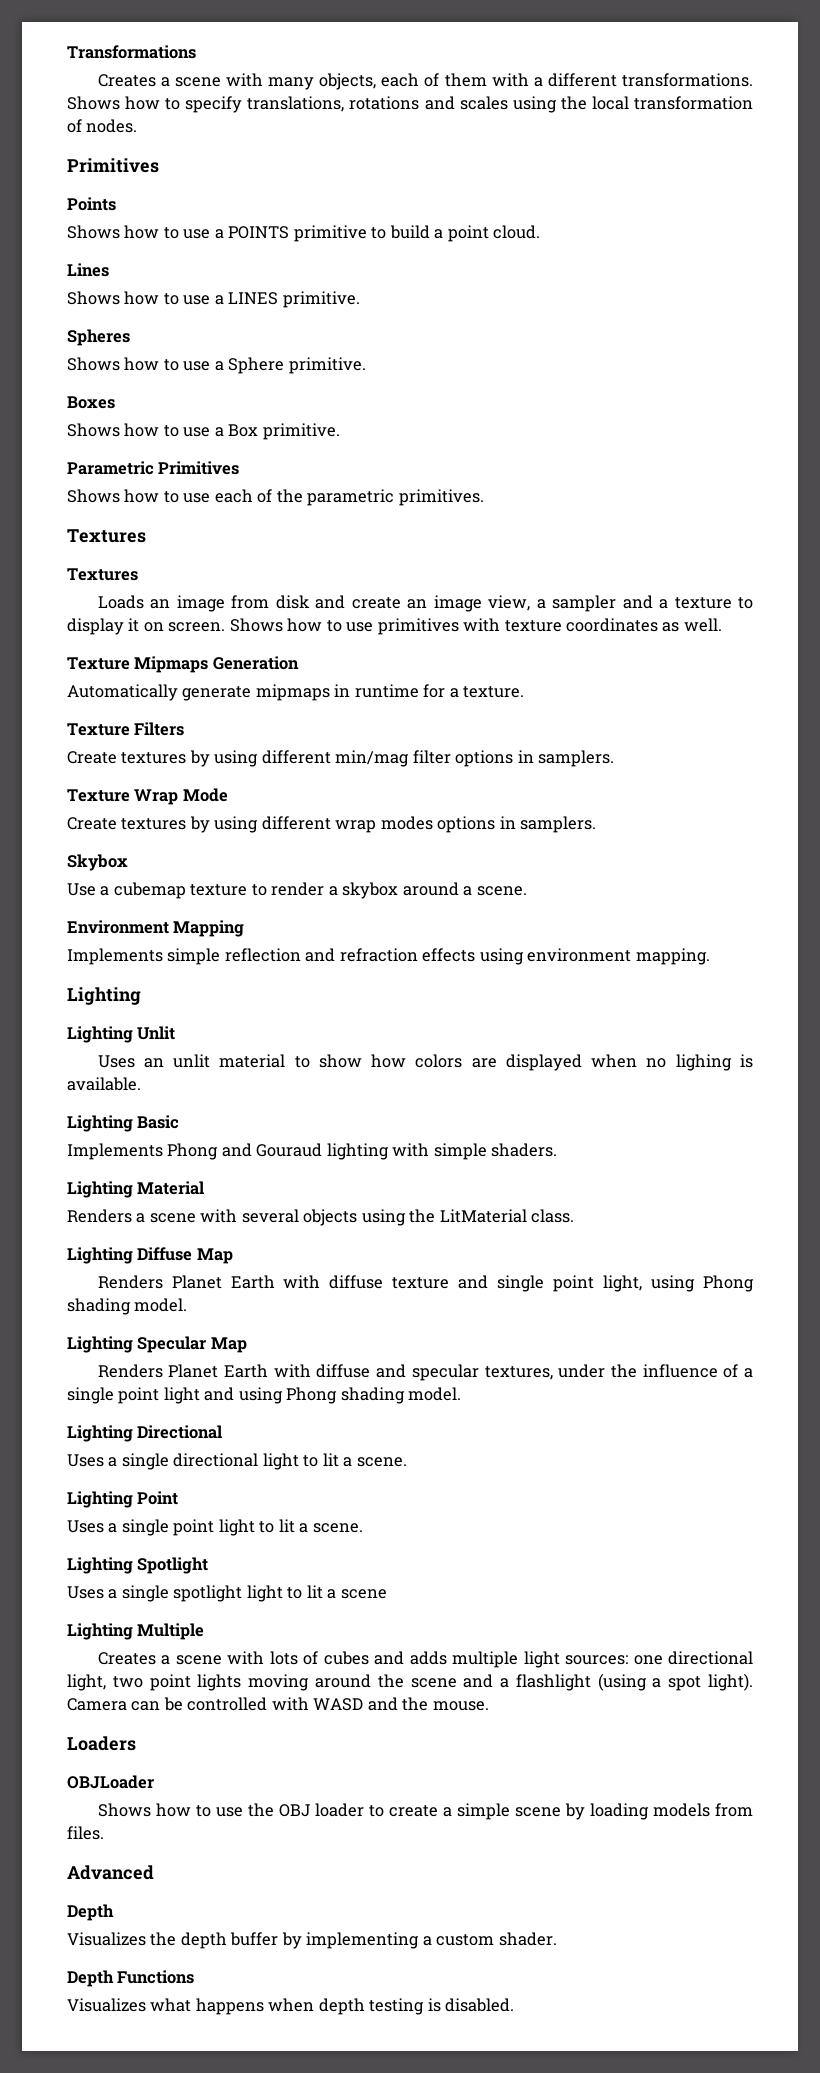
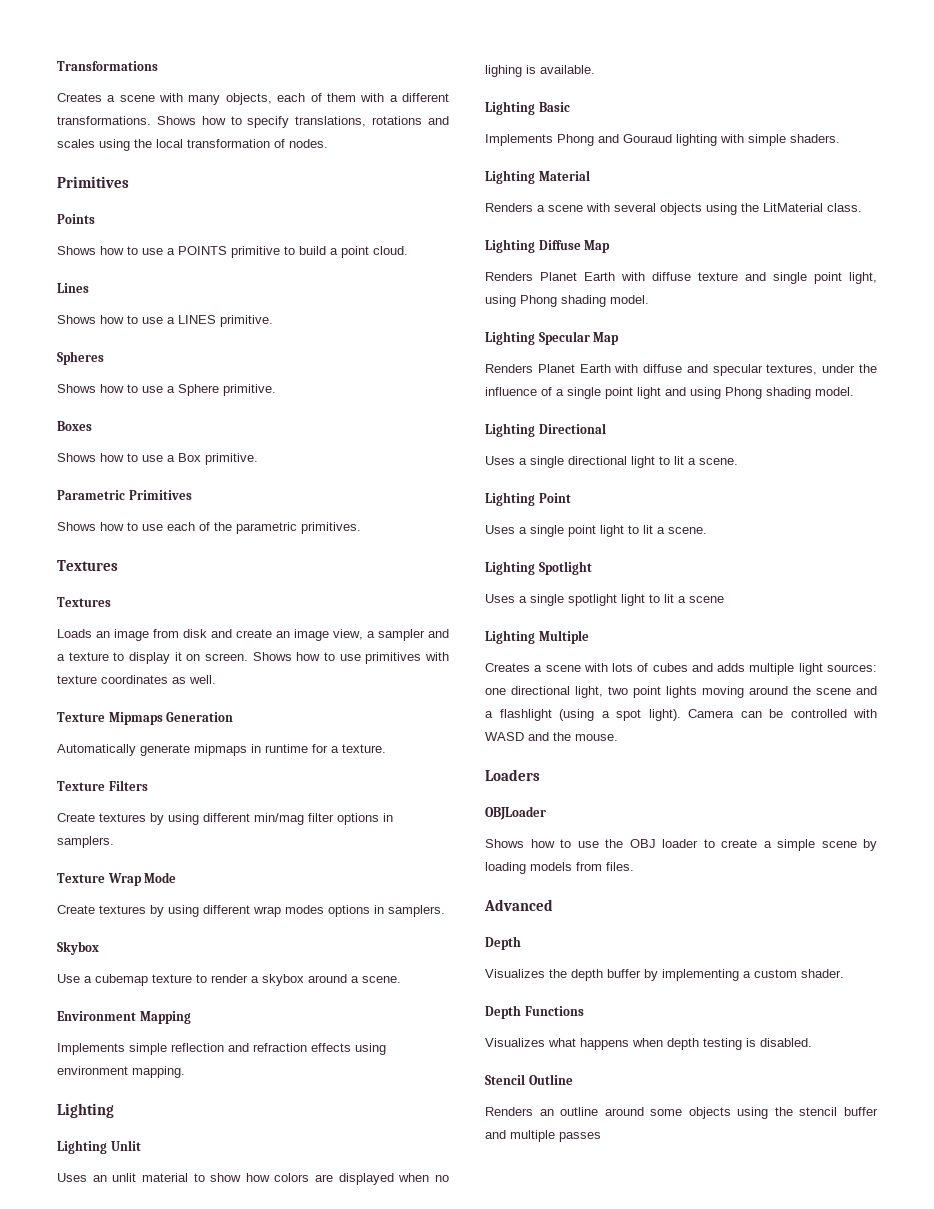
+ Stencil Outline
+ Renders an outline around some objects using the stencil buffer and multiple passes

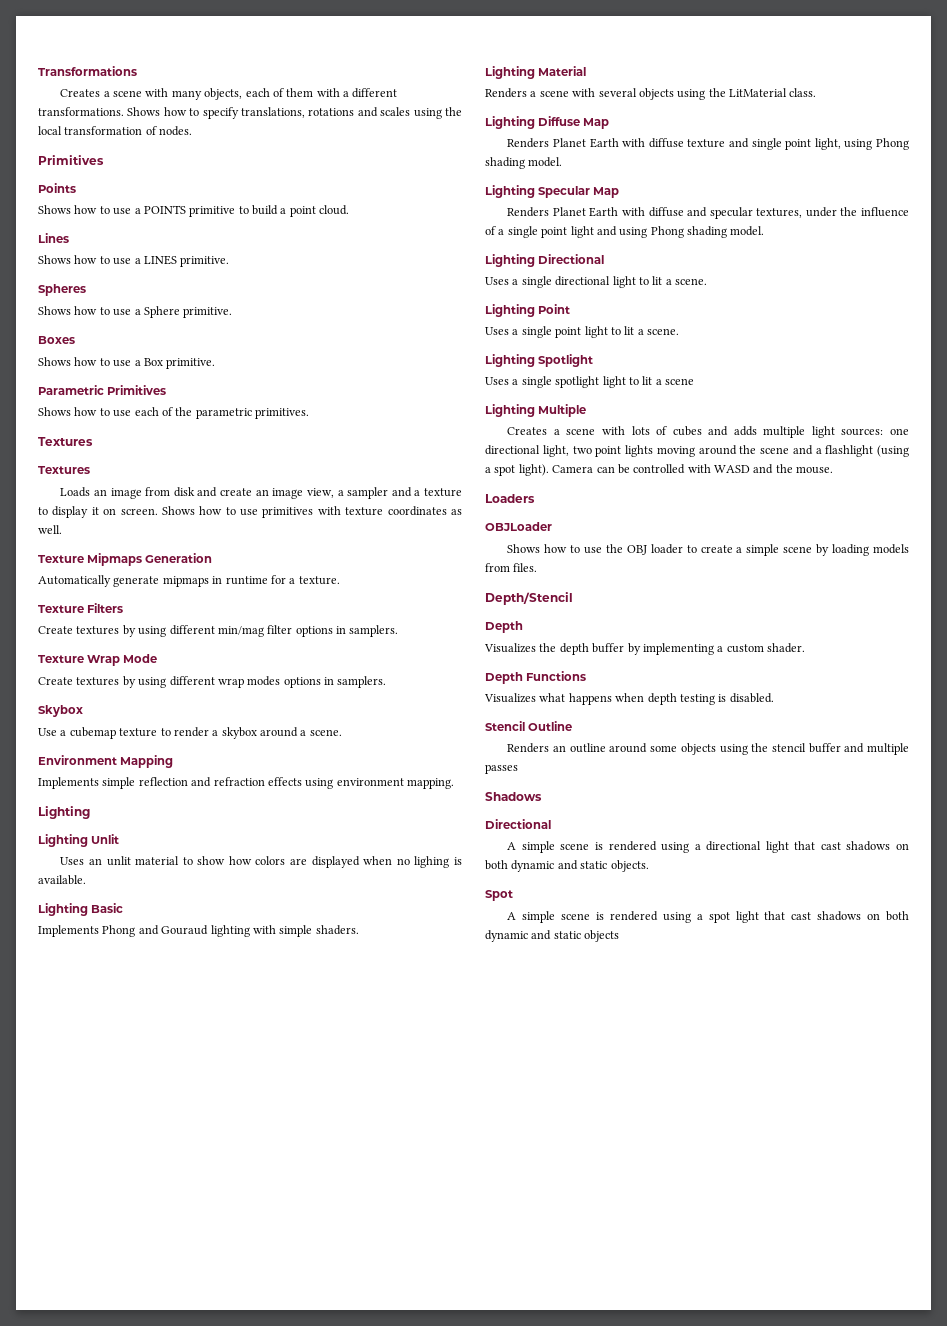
- Advanced
+ Depth/Stencil
+ Shadows
+ Directional
+ A simple scene is rendered using a directional light that cast shadows on both dynamic and static objects.
+ Spot
+ A simple scene is rendered using a spot light that cast shadows on both dynamic and static objects

